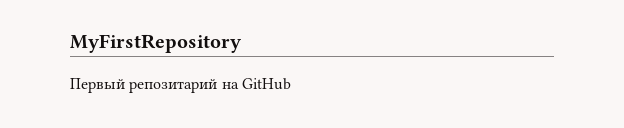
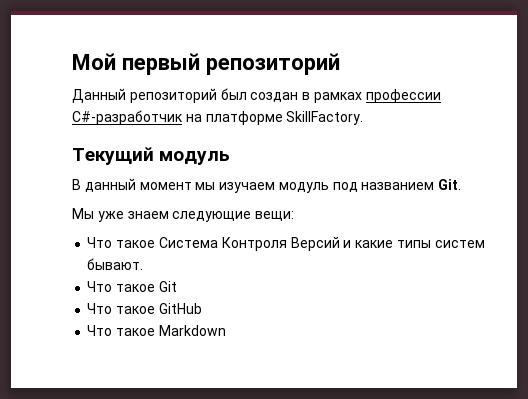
- MyFirstRepository
- Первый репозитарий на GitHub
+ Мой первый репозиторий
+ Данный репозиторий был создан в рамках профессии C#-разработчик на платформе SkillFactory.
+ Текущий модуль
+ В данный момент мы изучаем модуль под названием Git.
+ Мы уже знаем следующие вещи:
+ Что такое Система Контроля Версий и какие типы систем бывают.
+ Что такое Git
+ Что такое GitHub
+ Что такое Markdown

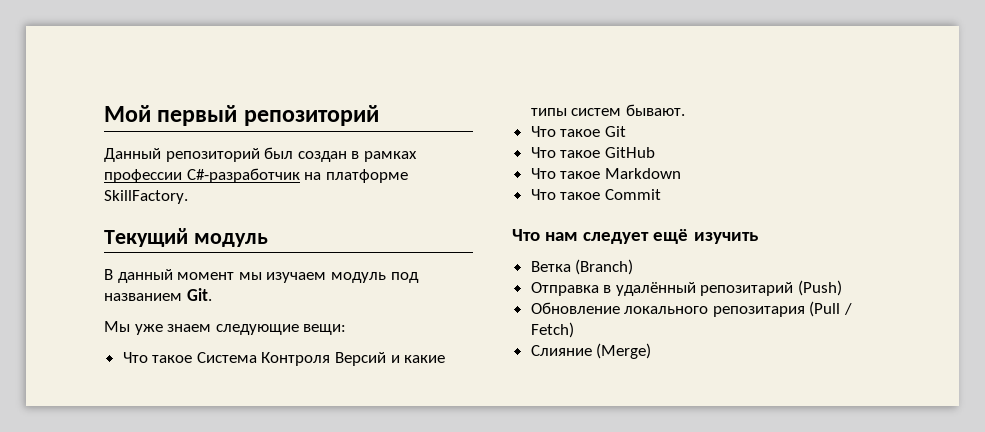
+ Что такое Commit
+ Что нам следует ещё изучить
+ Ветка (Branch)
+ Отправка в удалённый репозитарий (Push)
+ Обновление локального репозитария (Pull / Fetch)
+ Слияние (Merge)

